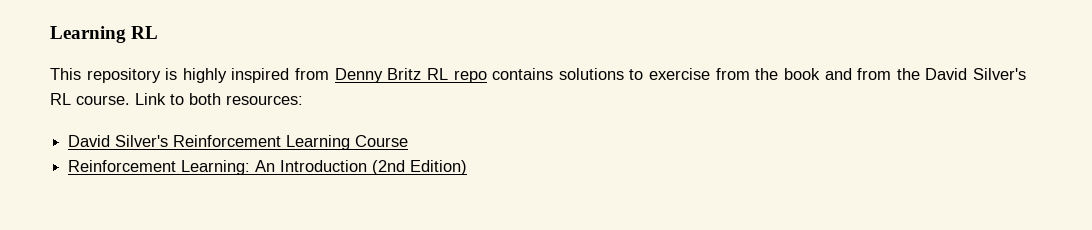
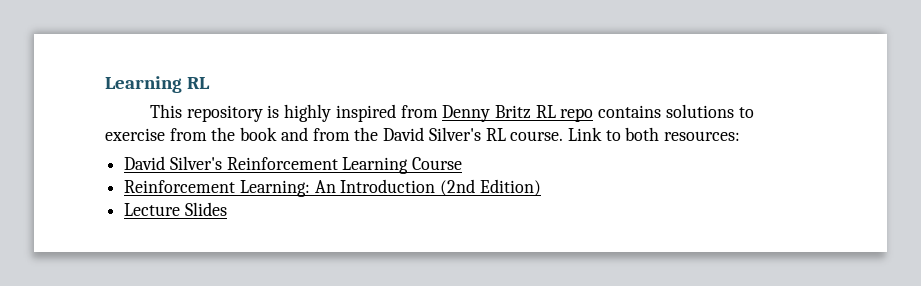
+ Lecture Slides

